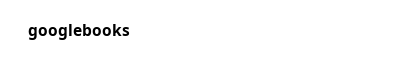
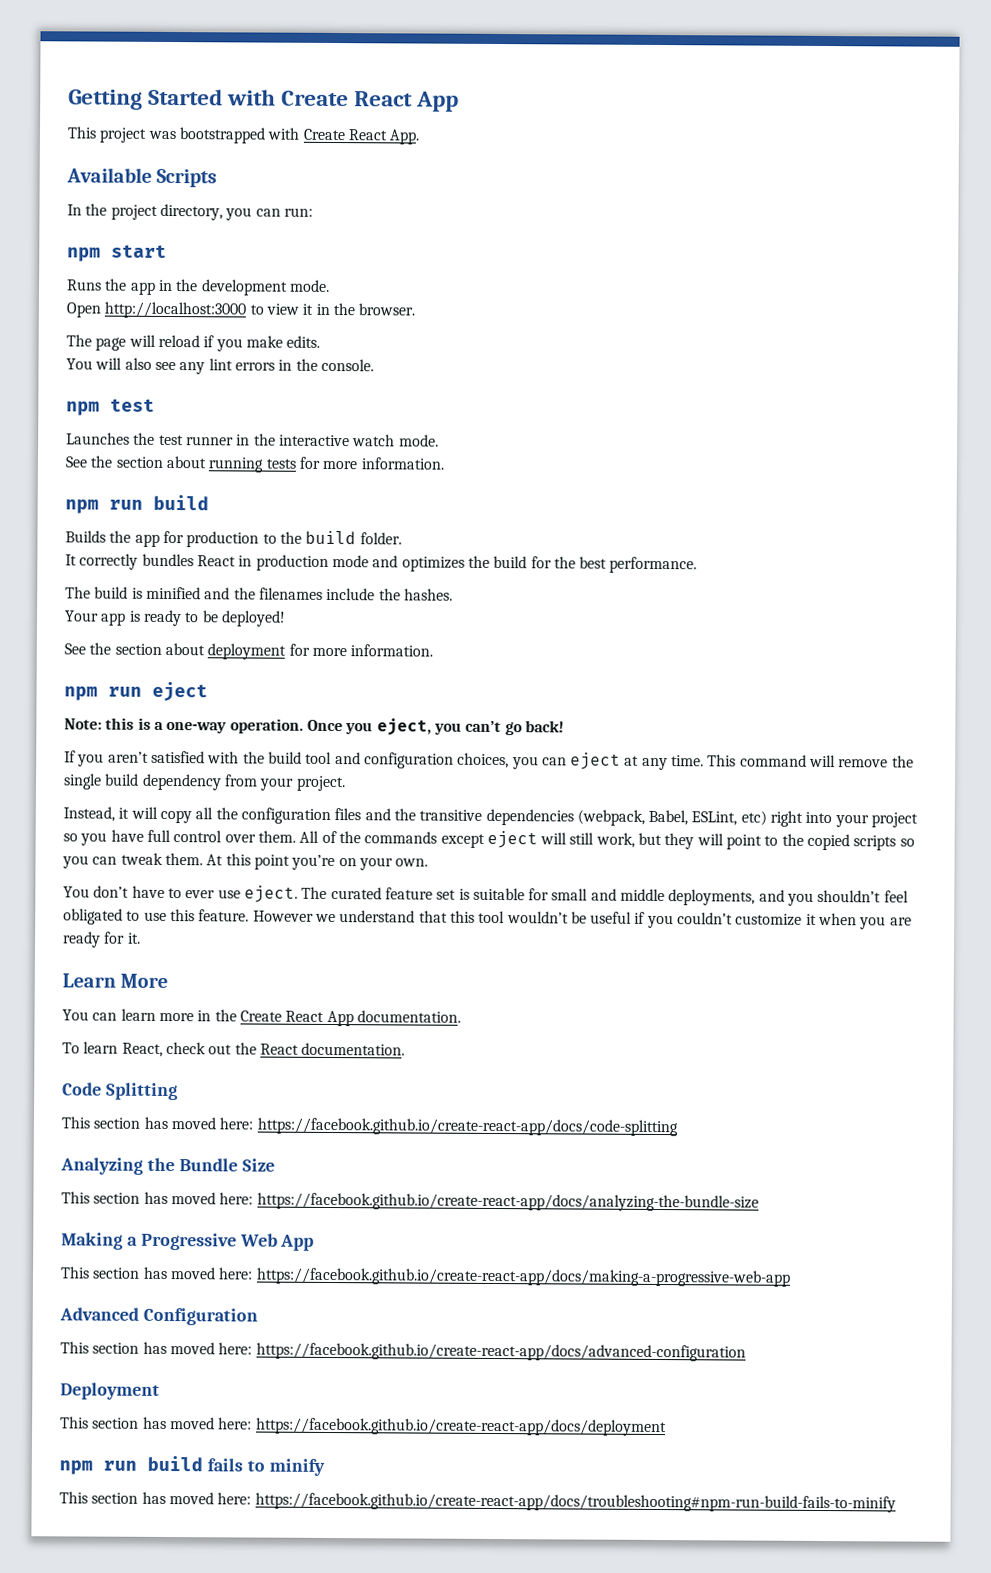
- googlebooks
+ Getting Started with Create React App
+ This project was bootstrapped with Create React App.
+ Available Scripts
+ In the project directory, you can run:
+ npm start
+ Runs the app in the development mode.
+ Open http://localhost:3000 to view it in the browser.
+ The page will reload if you make edits.
+ You will also see any lint errors in the console.
+ npm test
+ Launches the test runner in the interactive watch mode.
+ See the section about running tests for more information.
+ npm run build
+ Builds the app for production to the build folder.
+ It correctly bundles React in production mode and optimizes the build for the best performance.
+ The build is minified and the filenames include the hashes.
+ Your app is ready to be deployed!
+ See the section about deployment for more information.
+ npm run eject
+ Note: this is a one-way operation. Once you eject, you can’t go back!
+ If you aren’t satisfied with the build tool and configuration choices, you can eject at any time. This command will remove the single build dependency from your project.
+ Instead, it will copy all the configuration files and the transitive dependencies (webpack, Babel, ESLint, etc) right into your project so you have full control over them. All of the commands except eject will still work, but they will point to the copied scripts so you can tweak them. At this point you’re on your own.
+ You don’t have to ever use eject. The curated feature set is suitable for small and middle deployments, and you shouldn’t feel obligated to use this feature. However we understand that this tool wouldn’t be useful if you couldn’t customize it when you are ready for it.
+ Learn More
+ You can learn more in the Create React App documentation.
+ To learn React, check out the React documentation.
+ Code Splitting
+ This section has moved here: https://facebook.github.io/create-react-app/docs/code-splitting
+ Analyzing the Bundle Size
+ This section has moved here: https://facebook.github.io/create-react-app/docs/analyzing-the-bundle-size
+ Making a Progressive Web App
+ This section has moved here: https://facebook.github.io/create-react-app/docs/making-a-progressive-web-app
+ Advanced Configuration
+ This section has moved here: https://facebook.github.io/create-react-app/docs/advanced-configuration
+ Deployment
+ This section has moved here: https://facebook.github.io/create-react-app/docs/deployment
+ npm run build fails to minify
+ This section has moved here: https://facebook.github.io/create-react-app/docs/troubleshooting#npm-run-build-fails-to-minify

